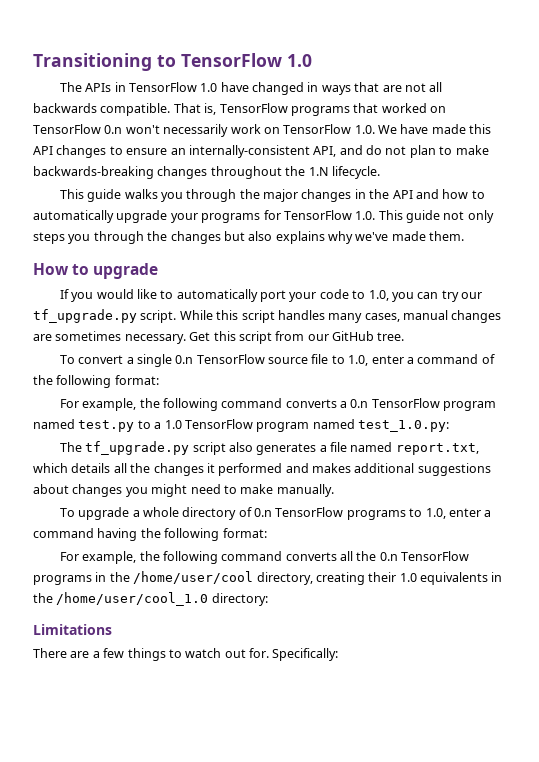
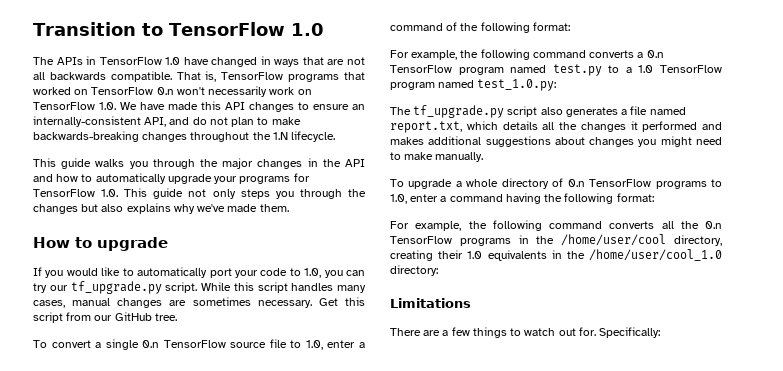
- Transitioning to TensorFlow 1.0
+ Transition to TensorFlow 1.0

